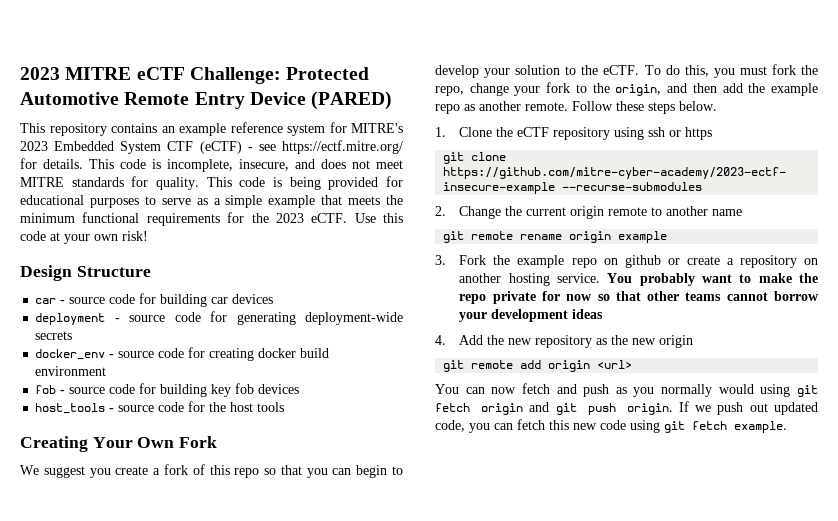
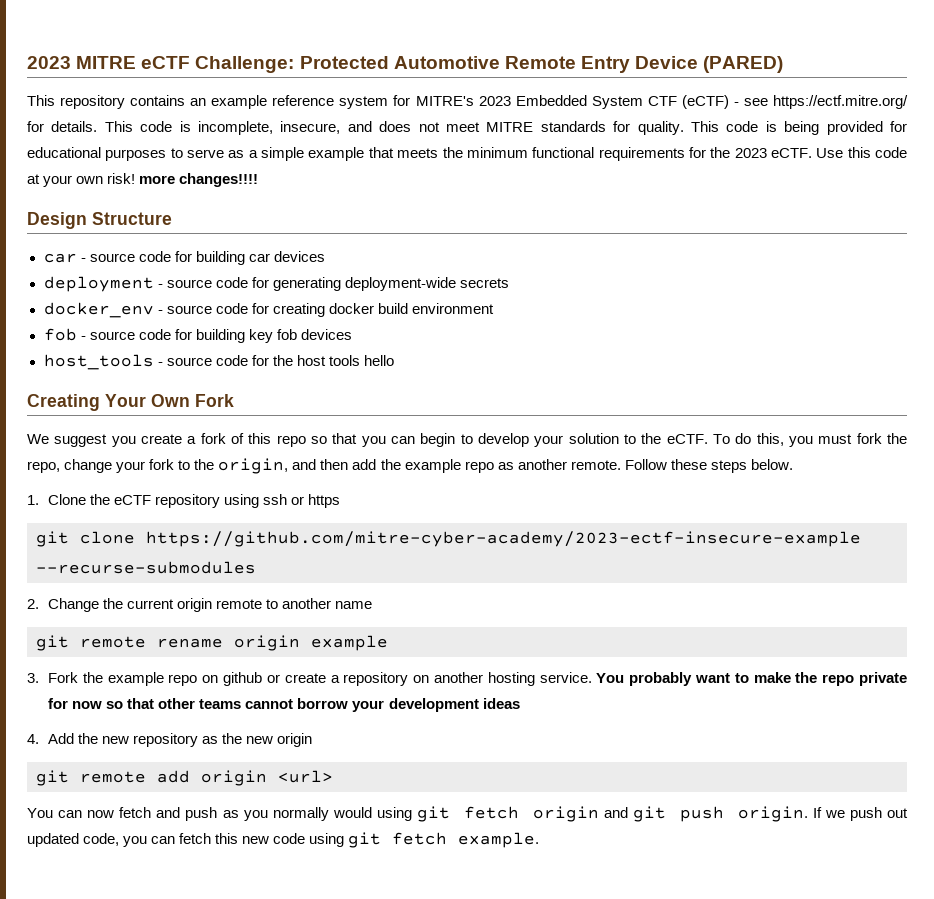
- Use this code at your own risk!
+ Use this code at your own risk! more changes!!!!
- host_tools - source code for the host tools
+ host_tools - source code for the host tools hello

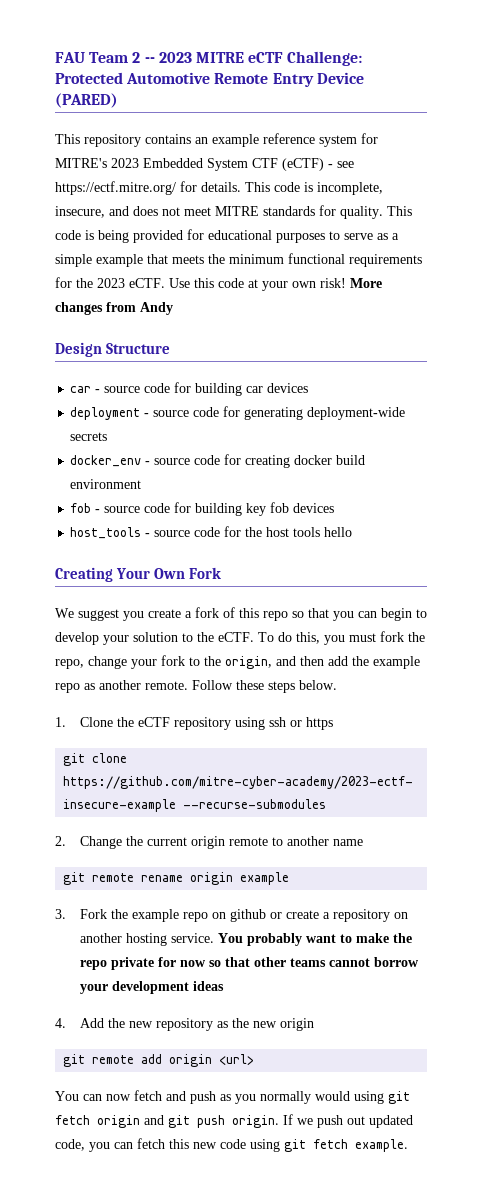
- 2023 MITRE eCTF Challenge: Protected Automotive Remote Entry Device (PARED)
+ FAU Team 2 -- 2023 MITRE eCTF Challenge: Protected Automotive Remote Entry Device (PARED)
- Use this code at your own risk! more changes!!!!
+ Use this code at your own risk! More changes from Andy

